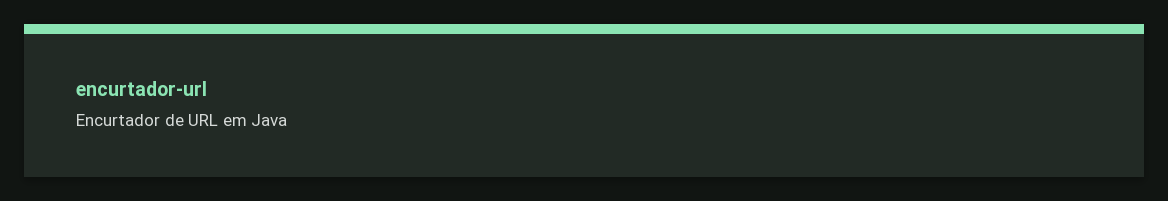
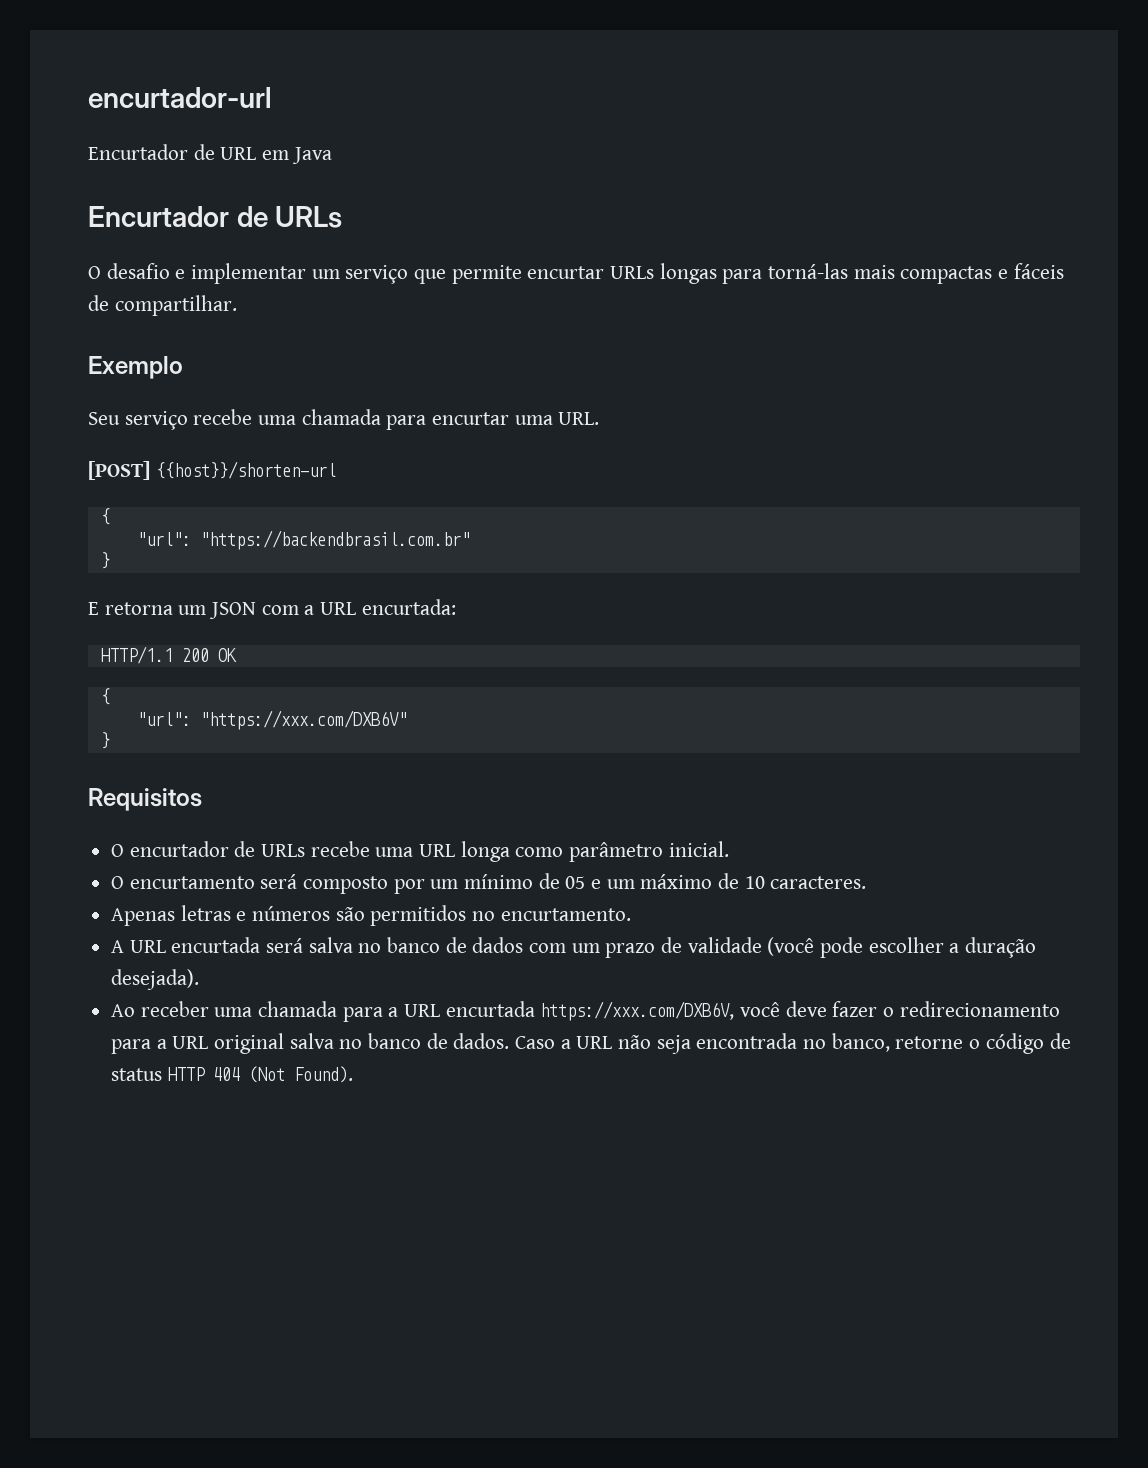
+ Encurtador de URLs
+ O desafio e implementar um serviço que permite encurtar URLs longas para torná-las mais compactas e fáceis de compartilhar.
+ Exemplo
+ Seu serviço recebe uma chamada para encurtar uma URL.
+ [POST] {{host}}/shorten-url
+ {
+ "url": "https://backendbrasil.com.br"
+ }
+ E retorna um JSON com a URL encurtada:
+ HTTP/1.1 200 OK
+ {
+ "url": "https://xxx.com/DXB6V"
+ }
+ Requisitos
+ O encurtador de URLs recebe uma URL longa como parâmetro inicial.
+ O encurtamento será composto por um mínimo de 05 e um máximo de 10 caracteres.
+ Apenas letras e números são permitidos no encurtamento.
+ A URL encurtada será salva no banco de dados com um prazo de validade (você pode escolher a duração desejada).
+ Ao receber uma chamada para a URL encurtada https://xxx.com/DXB6V, você deve fazer o redirecionamento para a URL original salva no banco de dados. Caso a URL não seja encontrada no banco, retorne o código de status HTTP 404 (Not Found).

